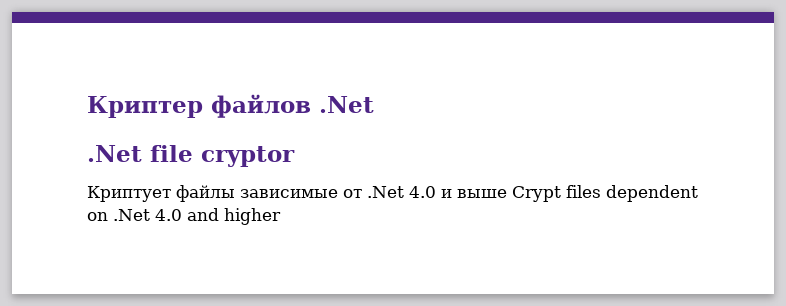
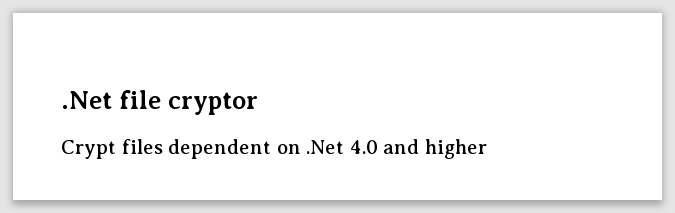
- Криптер файлов .Net
- Криптует файлы зависимые от .Net 4.0 и выше Crypt files dependent on .Net 4.0 and higher
+ Crypt files dependent on .Net 4.0 and higher

